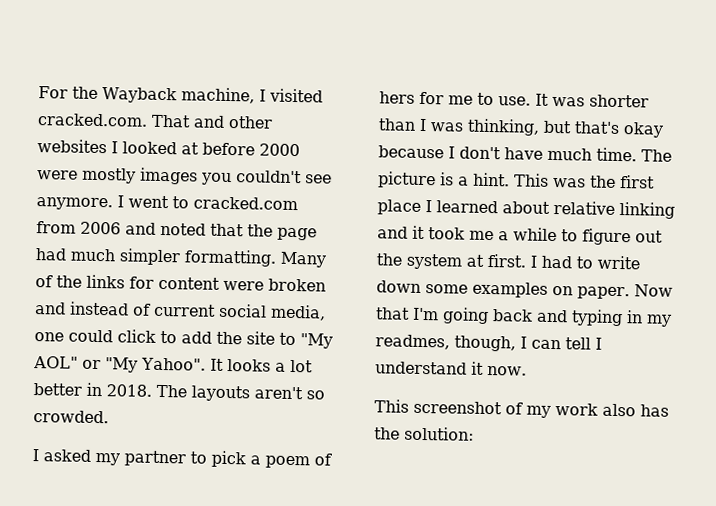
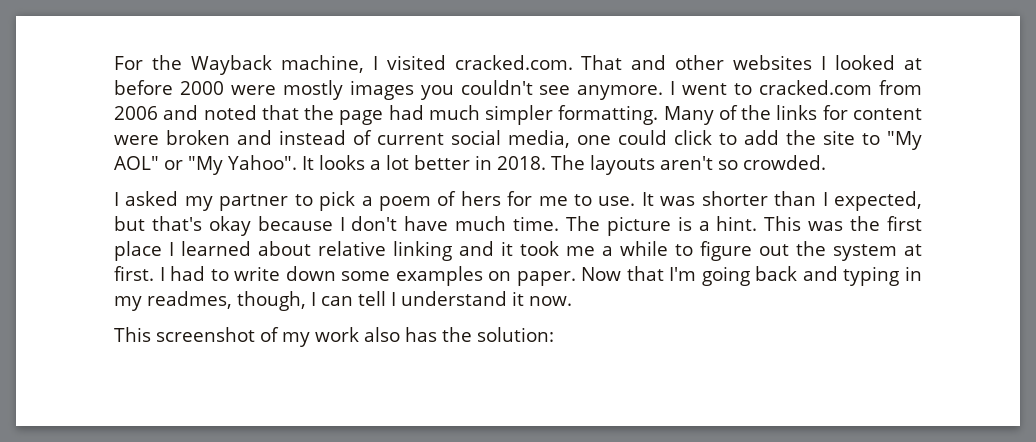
- It was shorter than I was thinking, but that's okay because I don't have much time.
+ It was shorter than I expected, but that's okay because I don't have much time.

